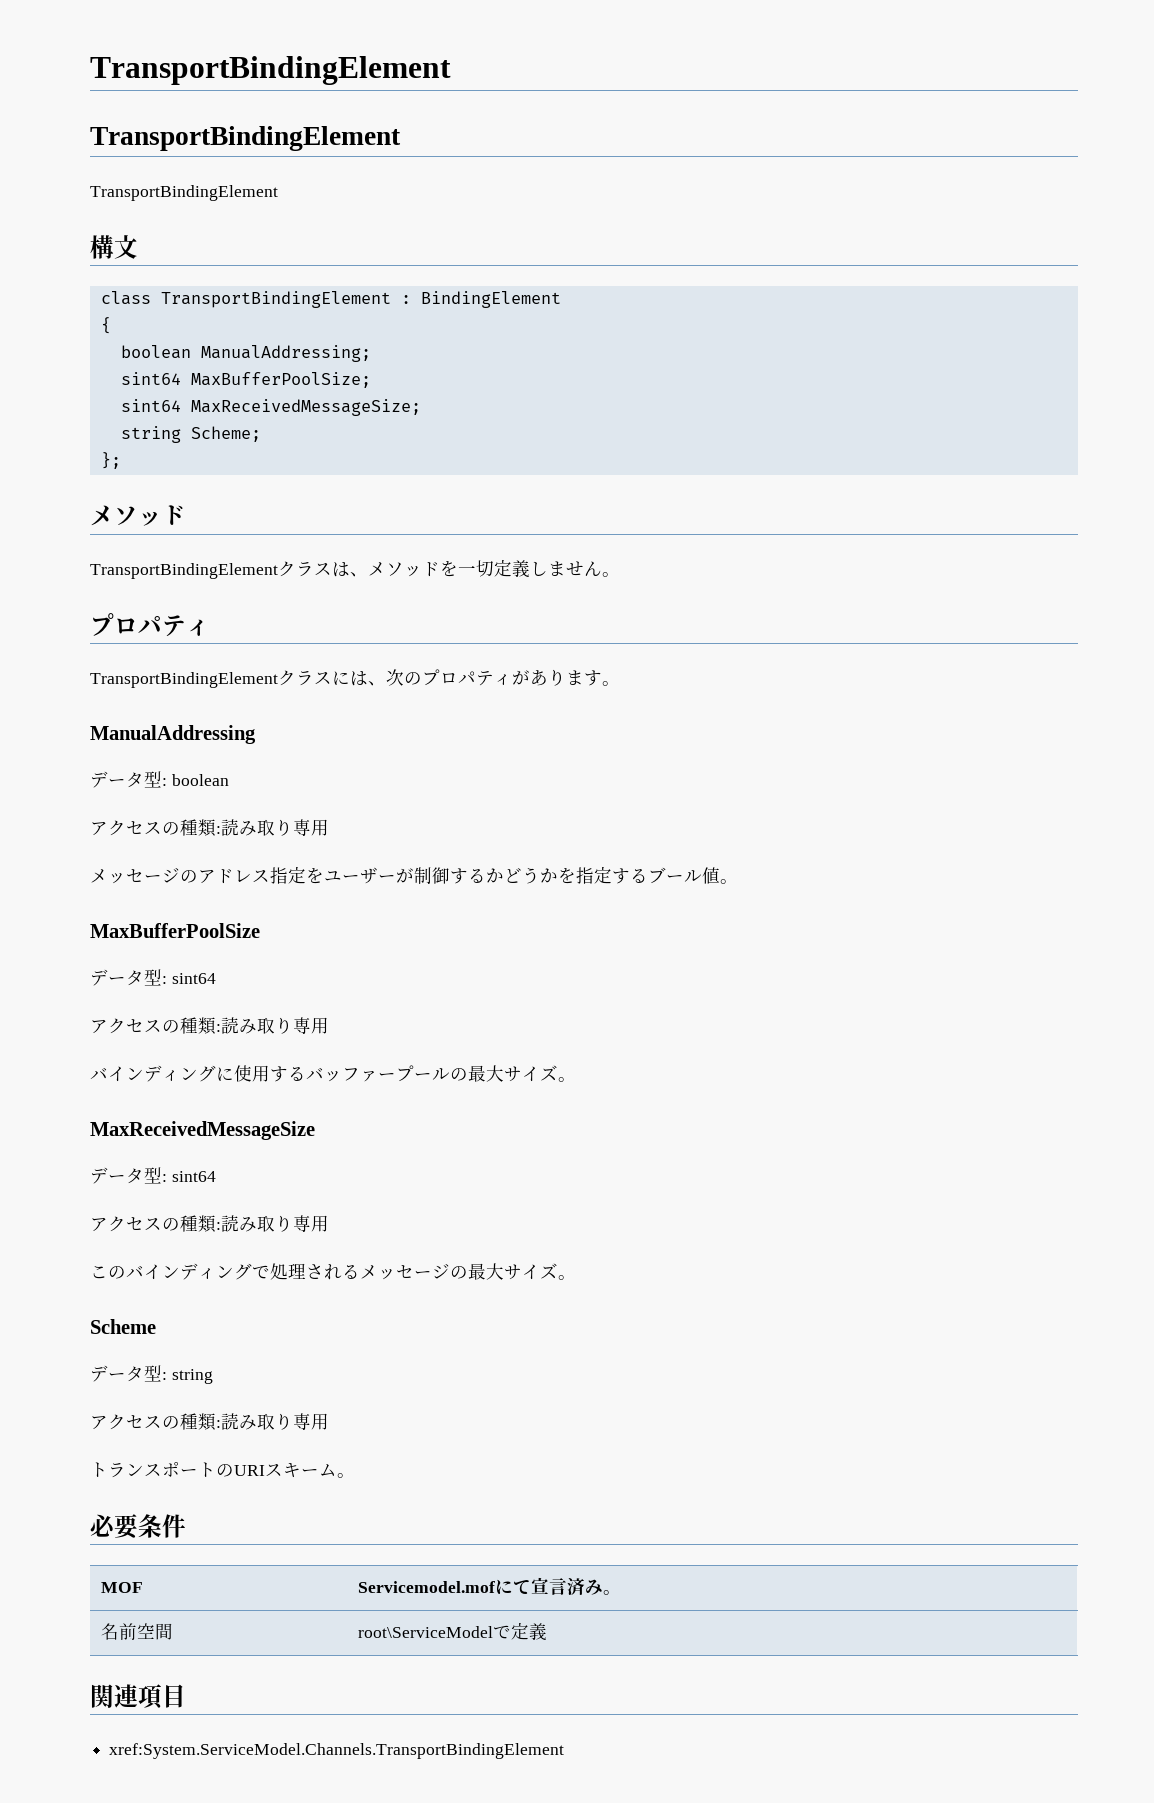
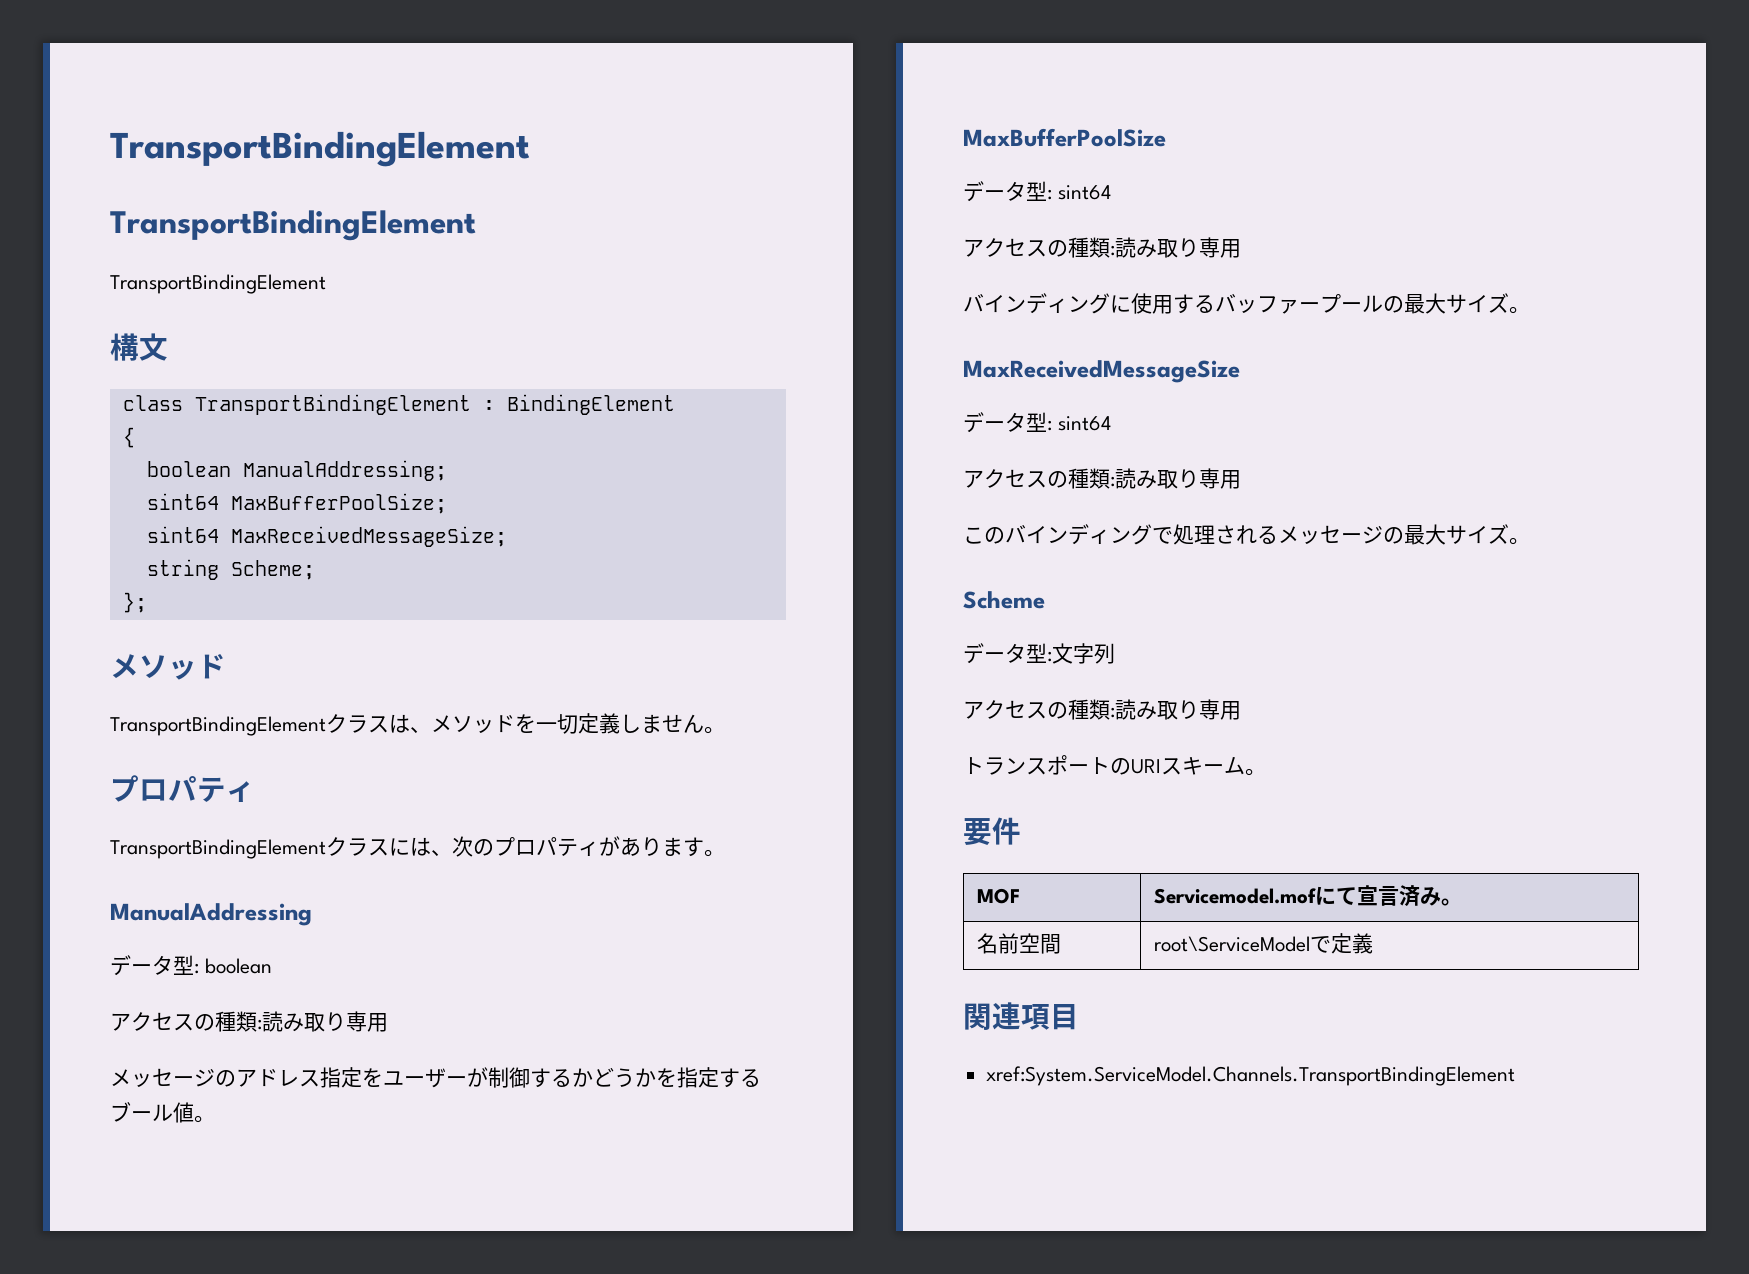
- データ型: string
+ データ型:文字列
- 必要条件
+ 要件

